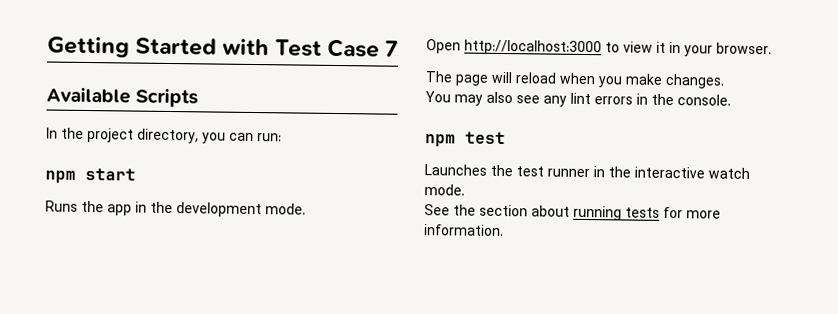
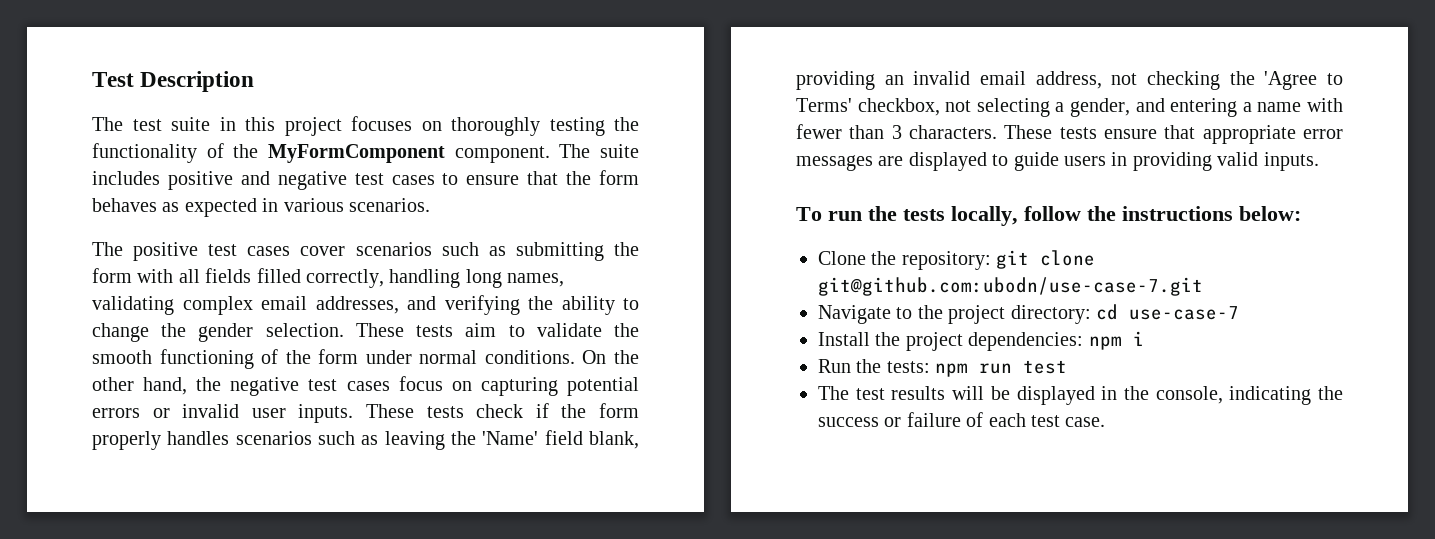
- Getting Started with Test Case 7
- Available Scripts
- In the project directory, you can run:
- npm start
- Runs the app in the development mode.
- Open http://localhost:3000 to view it in your browser.
- The page will reload when you make changes.
- You may also see any lint errors in the console.
- npm test
- Launches the test runner in the interactive watch mode.
- See the section about running tests for more information.
+ Test Description
+ The test suite in this project focuses on thoroughly testing the functionality of the MyFormComponent component. The suite includes positive and negative test cases to ensure that the form behaves as expected in various scenarios.
+ The positive test cases cover scenarios such as submitting the form with all fields filled correctly, handling long names, validating complex email addresses, and verifying the ability to change the gender selection. These tests aim to validate the smooth functioning of the form under normal conditions. On the other hand, the negative test cases focus on capturing potential errors or invalid user inputs. These tests check if the form properly handles scenarios such as leaving the 'Name' field blank, providing an invalid email address, not checking the 'Agree to Terms' checkbox, not selecting a gender, and entering a name with fewer than 3 characters. These tests ensure that appropriate error messages are displayed to guide users in providing valid inputs.
+ To run the tests locally, follow the instructions below:
+ Clone the repository: git clone git@github.com:ubodn/use-case-7.git
+ Navigate to the project directory: cd use-case-7
+ Install the project dependencies: npm i
+ Run the tests: npm run test
+ The test results will be displayed in the console, indicating the success or failure of each test case.

